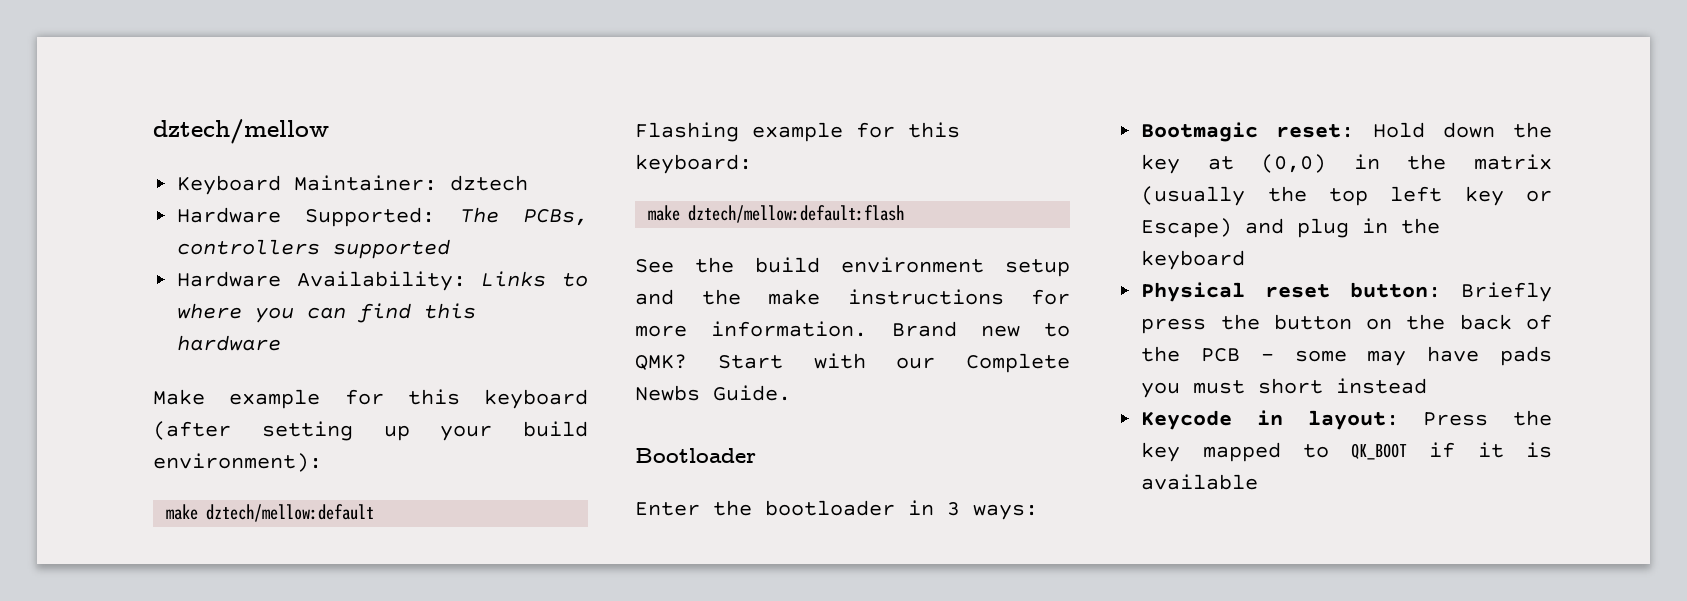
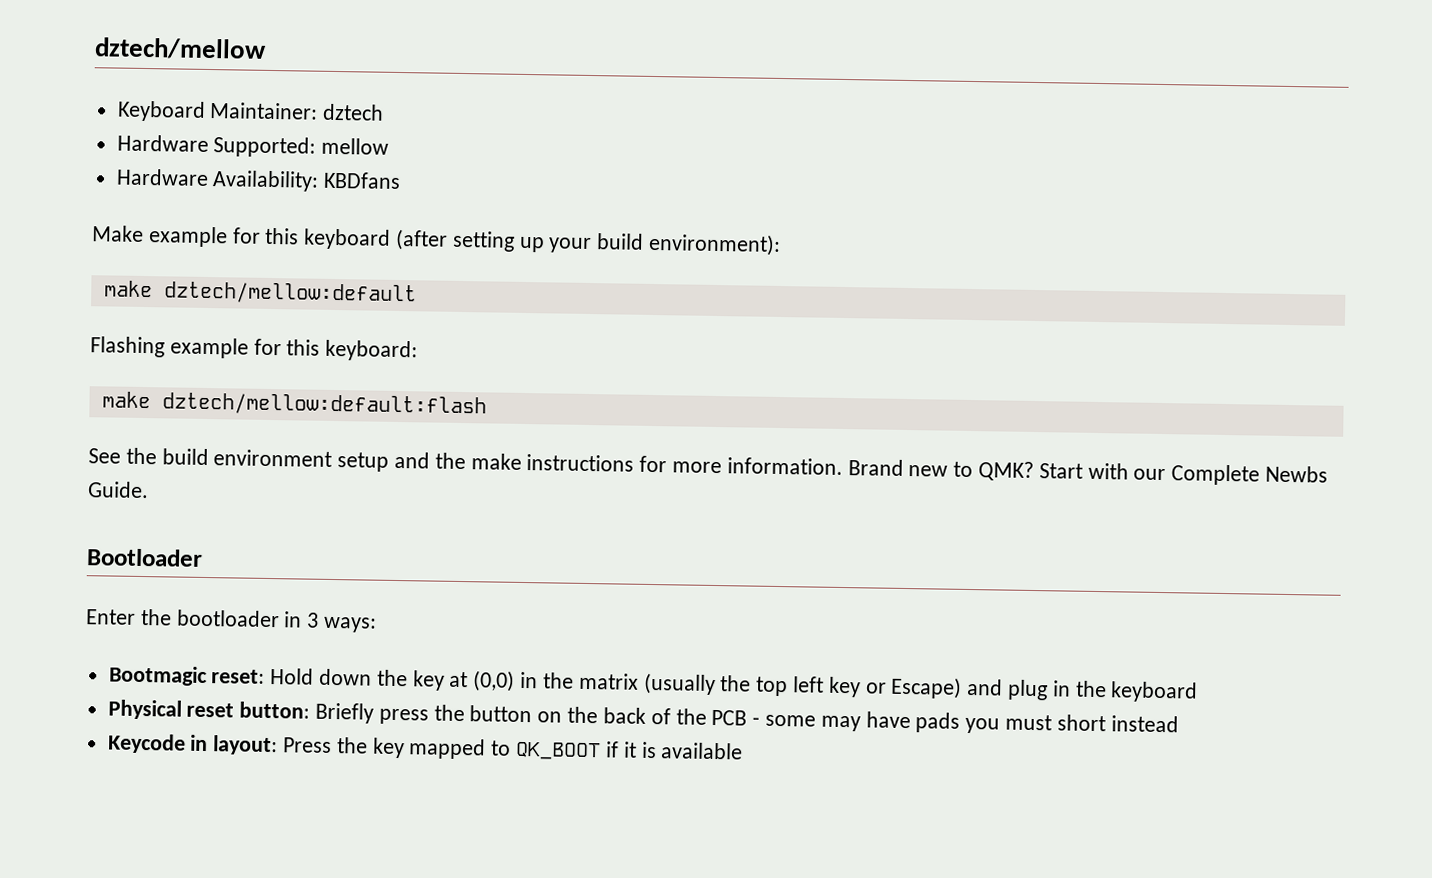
- Hardware Supported: The PCBs, controllers supported
- Hardware Availability: Links to where you can find this hardware
+ Hardware Supported: mellow
+ Hardware Availability: KBDfans

